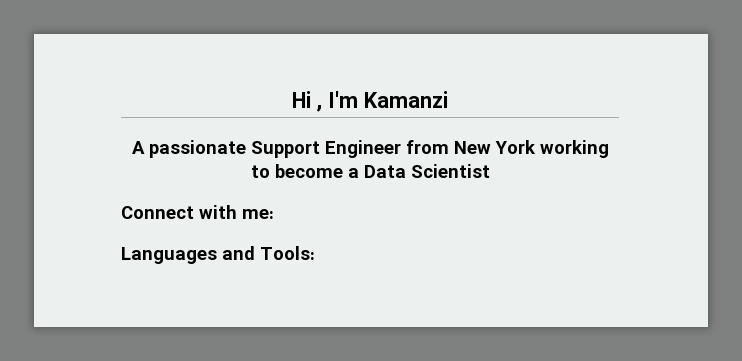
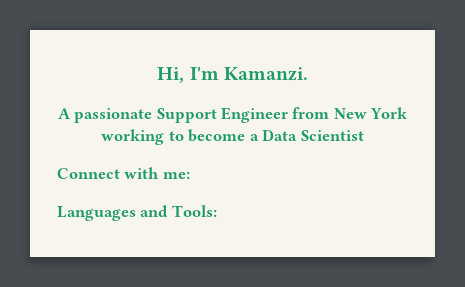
- Hi , I'm Kamanzi
+ Hi, I'm Kamanzi.

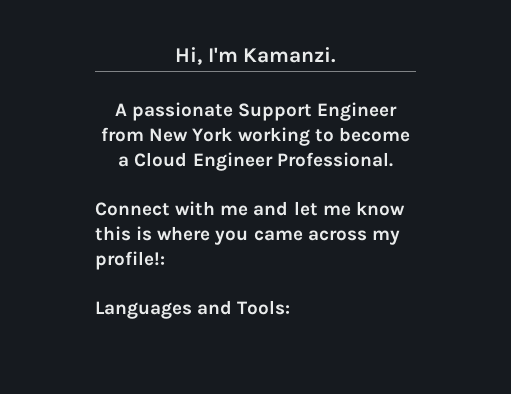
- A passionate Support Engineer from New York working to become a Data Scientist
+ A passionate Support Engineer from New York working to become a Cloud Engineer Professional.
- Connect with me:
+ Connect with me and let me know this is where you came across my profile!:

